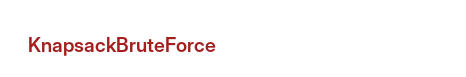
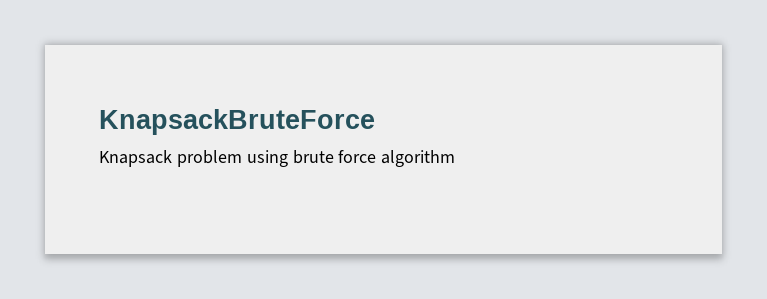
+ Knapsack problem using brute force algorithm

